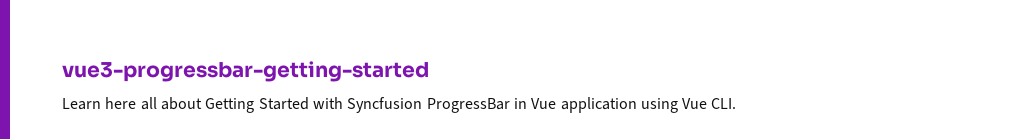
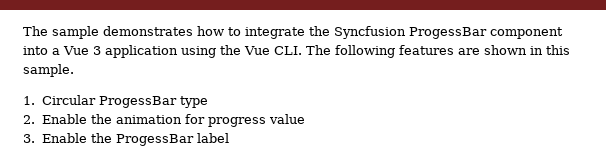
- vue3-progressbar-getting-started
- Learn here all about Getting Started with Syncfusion ProgressBar in Vue application using Vue CLI.
+ The sample demonstrates how to integrate the Syncfusion ProgessBar component into a Vue 3 application using the Vue CLI. The following features are shown in this sample.
+ 1. Circular ProgessBar type
+ 2. Enable the animation for progress value
+ 3. Enable the ProgessBar label

